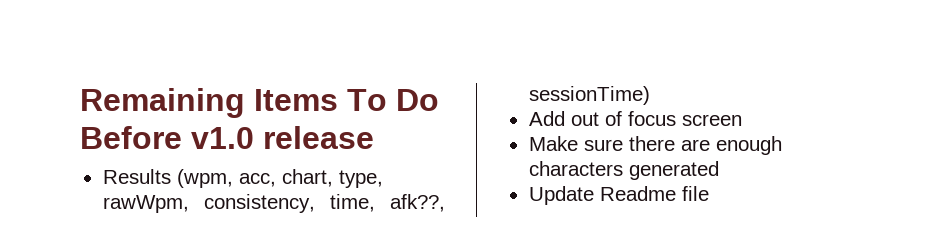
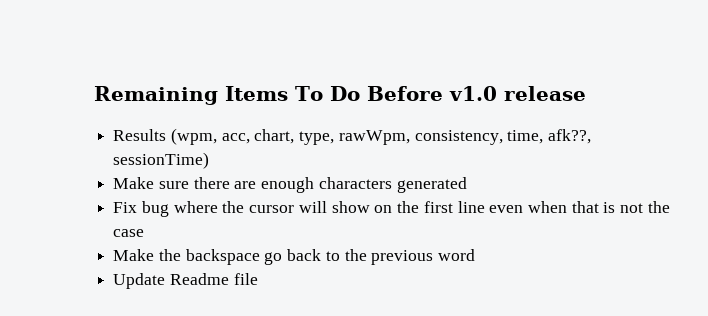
- Add out of focus screen
+ Fix bug where the cursor will show on the first line even when that is not the case
+ Make the backspace go back to the previous word

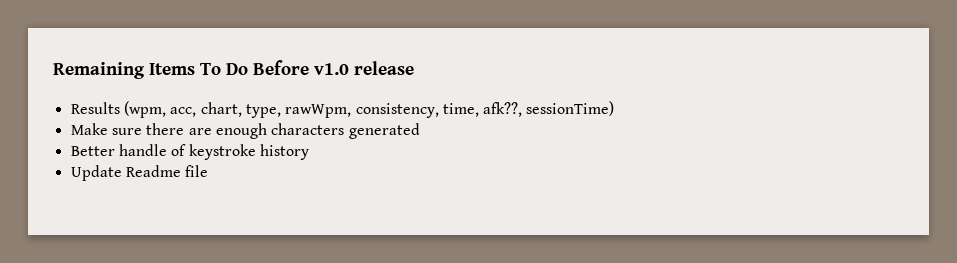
- Fix bug where the cursor will show on the first line even when that is not the case
- Make the backspace go back to the previous word
+ Better handle of keystroke history

